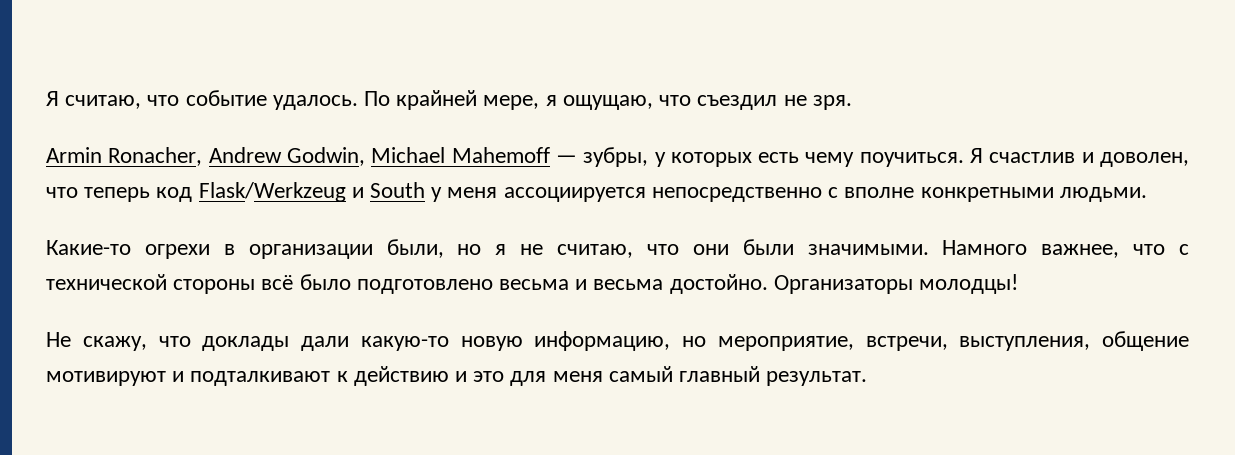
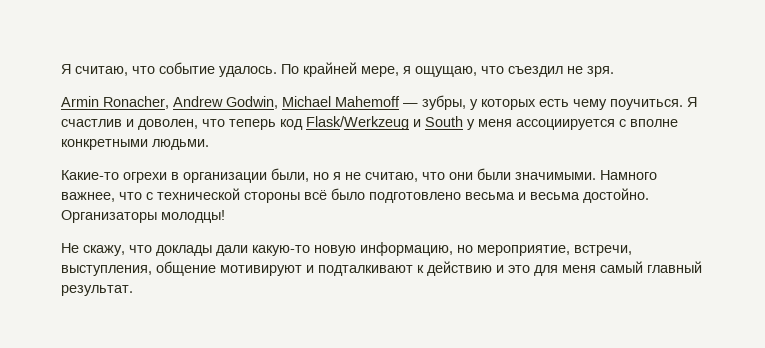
- Я счастлив и доволен, что теперь код Flask/Werkzeug и South у меня ассоциируется непосредственно с вполне конкретными людьми.
+ Я счастлив и доволен, что теперь код Flask/Werkzeug и South у меня ассоциируется с вполне конкретными людьми.

